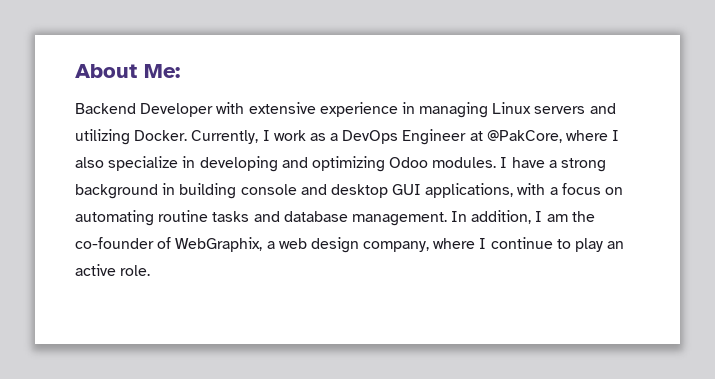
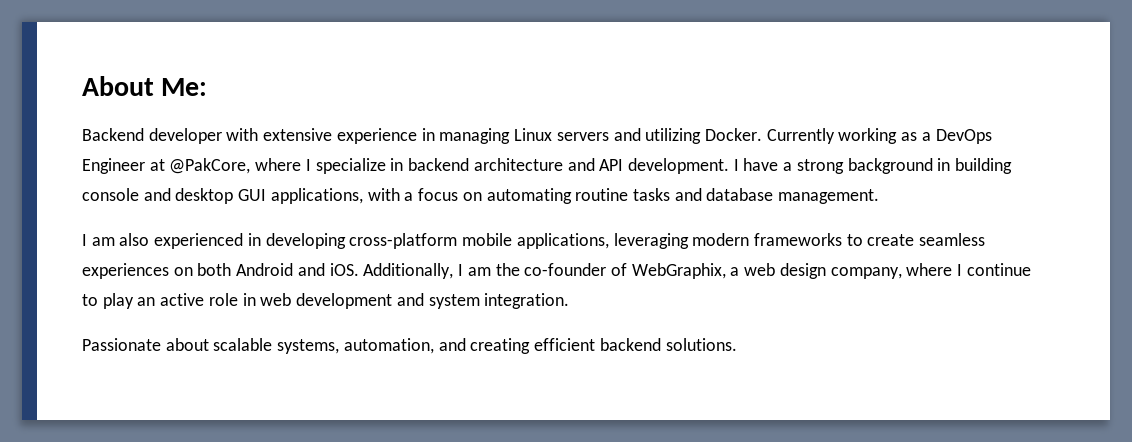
- Backend Developer with extensive experience in managing Linux servers and utilizing Docker.
+ Backend developer with extensive experience in managing Linux servers and utilizing Docker.
- Currently, I work as a DevOps Engineer at @PakCore, where I also specialize in developing and optimizing Odoo modules.
+ Currently working as a DevOps Engineer at @PakCore, where I specialize in backend architecture and API development.
- I have a strong background in building console and desktop GUI applications, with a focus on automating routine tasks and database management. In addition, I am the co-founder of WebGraphix, a web design company, where I continue to play an active role.
+ I have a strong background in building console and desktop GUI applications, with a focus on automating routine tasks and database management.
+ I am also experienced in developing cross-platform mobile applications, leveraging modern frameworks to create seamless experiences on both Android and iOS. Additionally, I am the co-founder of WebGraphix, a web design company, where I continue to play an active role in web development and system integration.
+ Passionate about scalable systems, automation, and creating efficient backend solutions.

